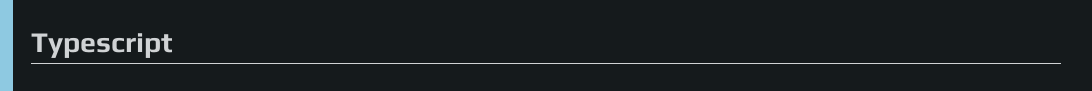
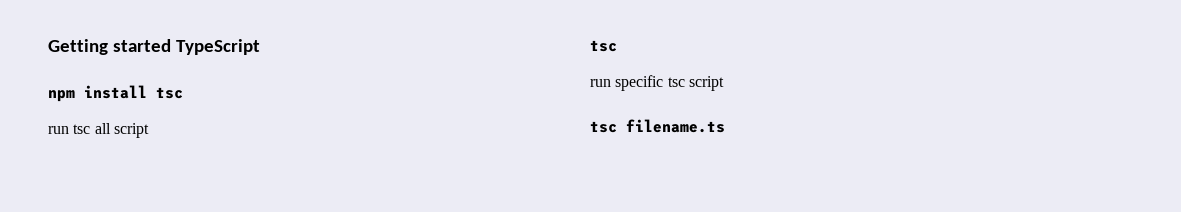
- Typescript
+ Getting started TypeScript
+ npm install tsc
+ run tsc all script
+ tsc
+ run specific tsc script
+ tsc filename.ts

